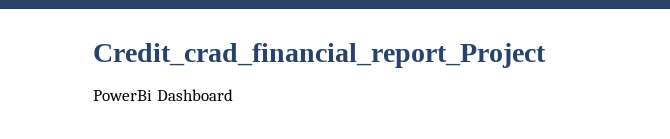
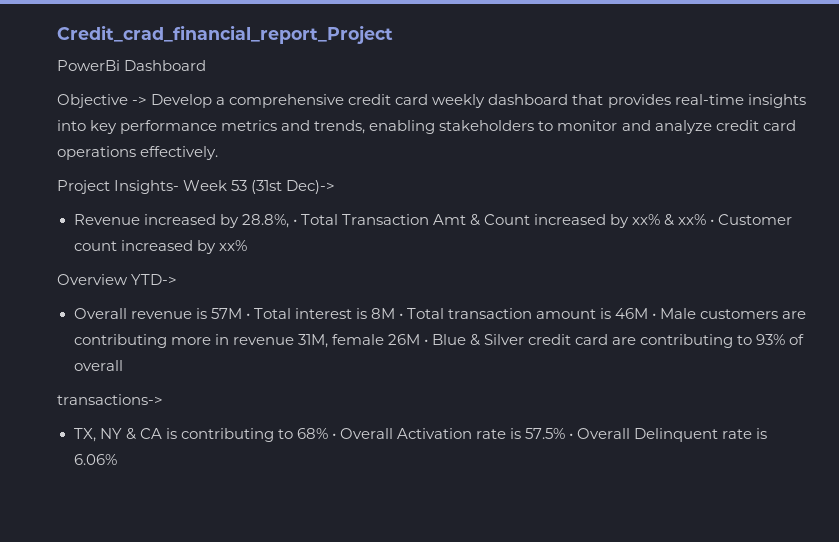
+ Objective -> Develop a comprehensive credit card weekly dashboard that provides real-time insights into key performance metrics and trends, enabling stakeholders to monitor and analyze credit card operations effectively.
+ Project Insights- Week 53 (31st Dec)->
+ Revenue increased by 28.8%, • Total Transaction Amt & Count increased by xx% & xx% • Customer count increased by xx%
+ Overview YTD->
+ Overall revenue is 57M • Total interest is 8M • Total transaction amount is 46M • Male customers are contributing more in revenue 31M, female 26M • Blue & Silver credit card are contributing to 93% of overall
+ transactions->
+ TX, NY & CA is contributing to 68% • Overall Activation rate is 57.5% • Overall Delinquent rate is 6.06%

